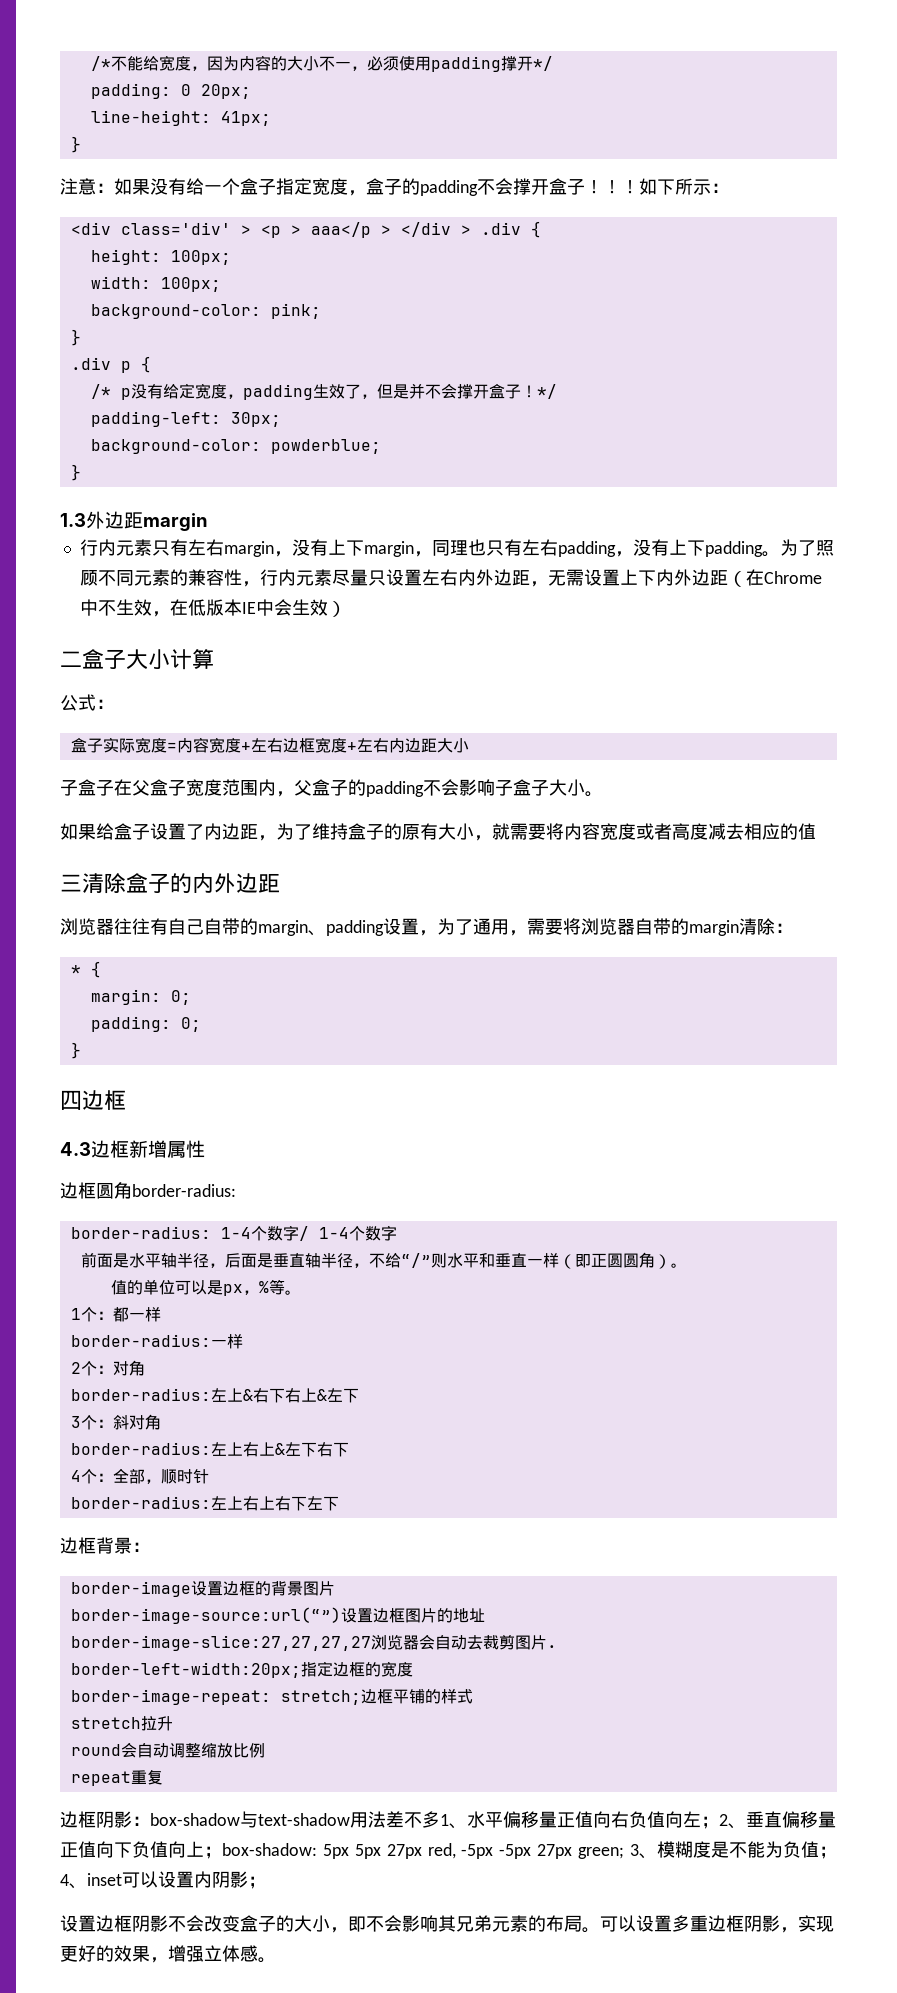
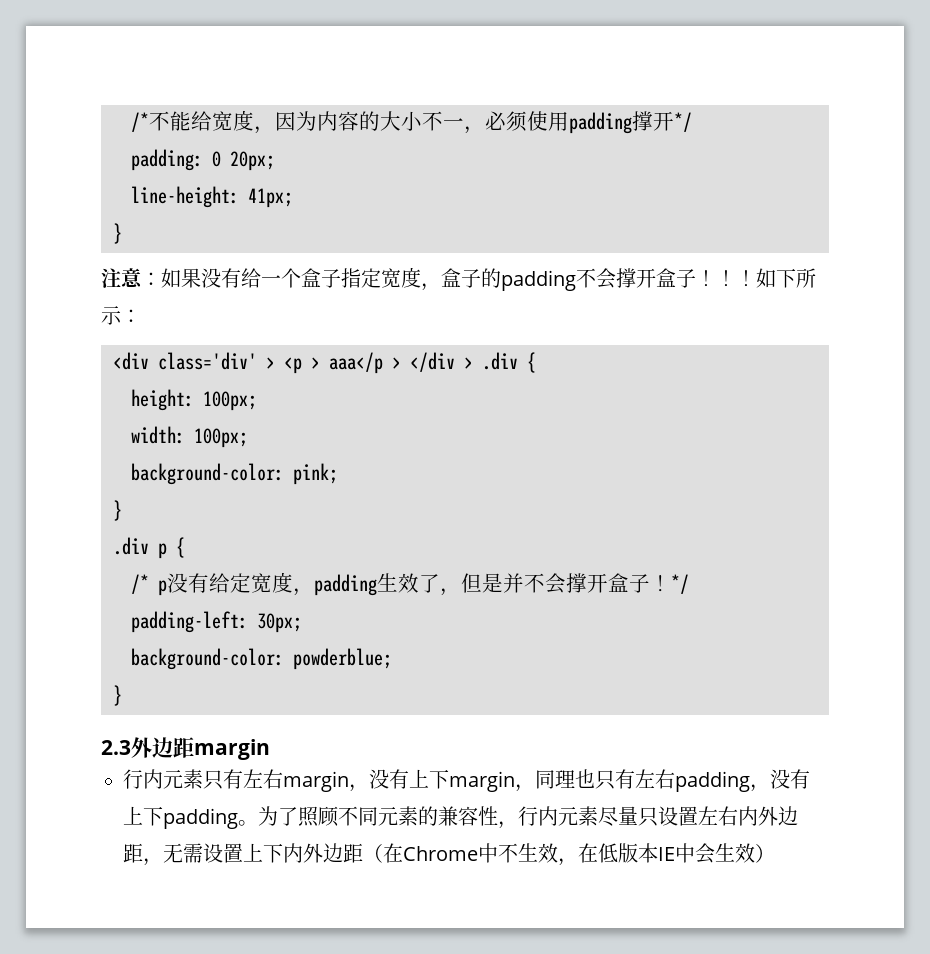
- 1.3外边距margin
+ 2.3外边距margin
- 二盒子大小计算
- 公式：
- 盒子实际宽度=内容宽度+左右边框宽度+左右内边距大小
- 子盒子在父盒子宽度范围内，父盒子的padding不会影响子盒子大小。
- 如果给盒子设置了内边距，为了维持盒子的原有大小，就需要将内容宽度或者高度减去相应的值
- 三清除盒子的内外边距
- 浏览器往往有自己自带的margin、padding设置，为了通用，需要将浏览器自带的margin清除：
- * {
- margin: 0;
- padding: 0;
- }
- 四边框
- 4.3边框新增属性
- 边框圆角border-radius:
- border-radius: 1-4个数字/ 1-4个数字
- 前面是水平轴半径，后面是垂直轴半径，不给“/”则水平和垂直一样（即正圆圆角）。
- 值的单位可以是px，%等。
- 1个：都一样
- border-radius:一样
- 2个：对角
- border-radius:左上&右下右上&左下
- 3个：斜对角
- border-radius:左上右上&左下右下
- 4个：全部，顺时针
- border-radius:左上右上右下左下
- 边框背景：
- border-image设置边框的背景图片
- border-image-source:url(“”)设置边框图片的地址
- border-image-slice:27,27,27,27浏览器会自动去裁剪图片.
- border-left-width:20px;指定边框的宽度
- border-image-repeat: stretch;边框平铺的样式
- stretch拉升
- round会自动调整缩放比例
- repeat重复
- 边框阴影：box-shadow与text-shadow用法差不多1、水平偏移量正值向右负值向左；2、垂直偏移量正值向下负值向上；box-shadow: 5px 5px 27px red, -5px -5px 27px green; 3、模糊度是不能为负值；4、inset可以设置内阴影；
- 设置边框阴影不会改变盒子的大小，即不会影响其兄弟元素的布局。可以设置多重边框阴影，实现更好的效果，增强立体感。

